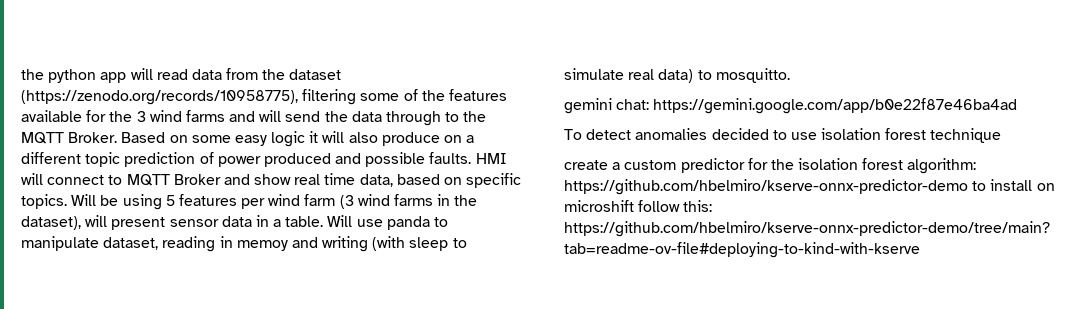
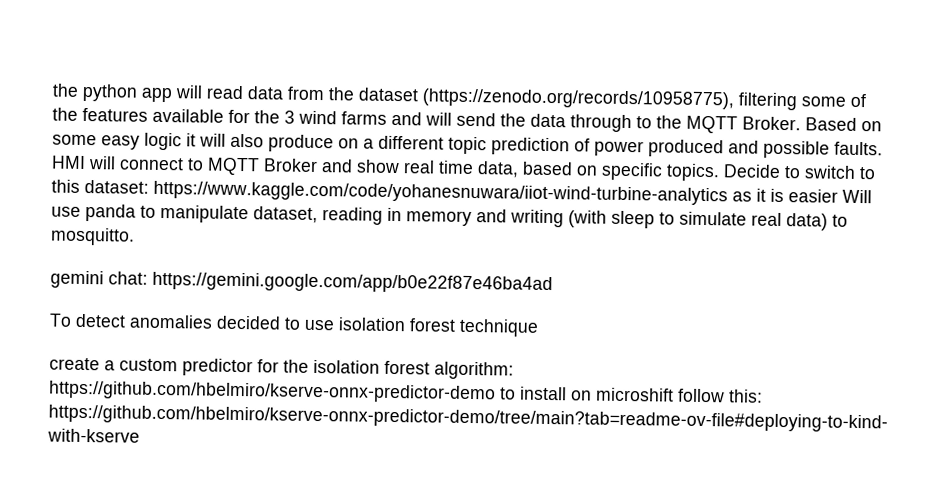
- Will be using 5 features per wind farm (3 wind farms in the dataset), will present sensor data in a table. Will use panda to manipulate dataset, reading in memoy and writing (with sleep to simulate real data) to mosquitto.
+ Decide to switch to this dataset: https://www.kaggle.com/code/yohanesnuwara/iiot-wind-turbine-analytics as it is easier Will use panda to manipulate dataset, reading in memory and writing (with sleep to simulate real data) to mosquitto.

